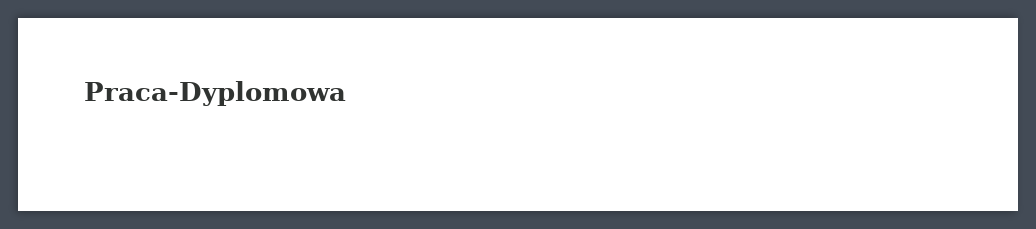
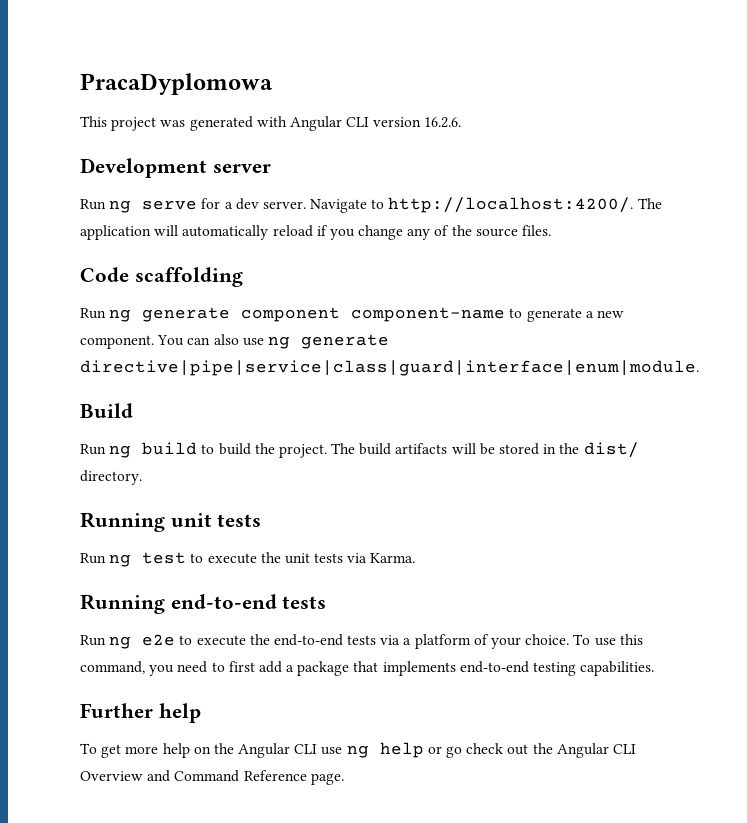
- Praca-Dyplomowa
+ PracaDyplomowa
+ This project was generated with Angular CLI version 16.2.6.
+ Development server
+ Run ng serve for a dev server. Navigate to http://localhost:4200/. The application will automatically reload if you change any of the source files.
+ Code scaffolding
+ Run ng generate component component-name to generate a new component. You can also use ng generate directive|pipe|service|class|guard|interface|enum|module.
+ Build
+ Run ng build to build the project. The build artifacts will be stored in the dist/ directory.
+ Running unit tests
+ Run ng test to execute the unit tests via Karma.
+ Running end-to-end tests
+ Run ng e2e to execute the end-to-end tests via a platform of your choice. To use this command, you need to first add a package that implements end-to-end testing capabilities.
+ Further help
+ To get more help on the Angular CLI use ng help or go check out the Angular CLI Overview and Command Reference page.

